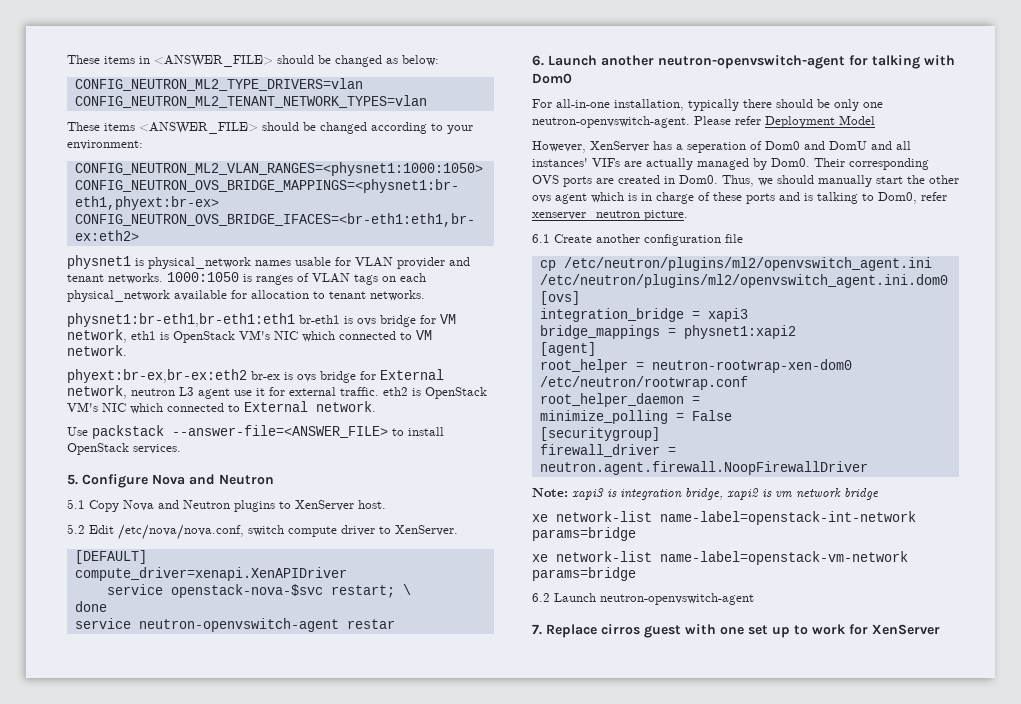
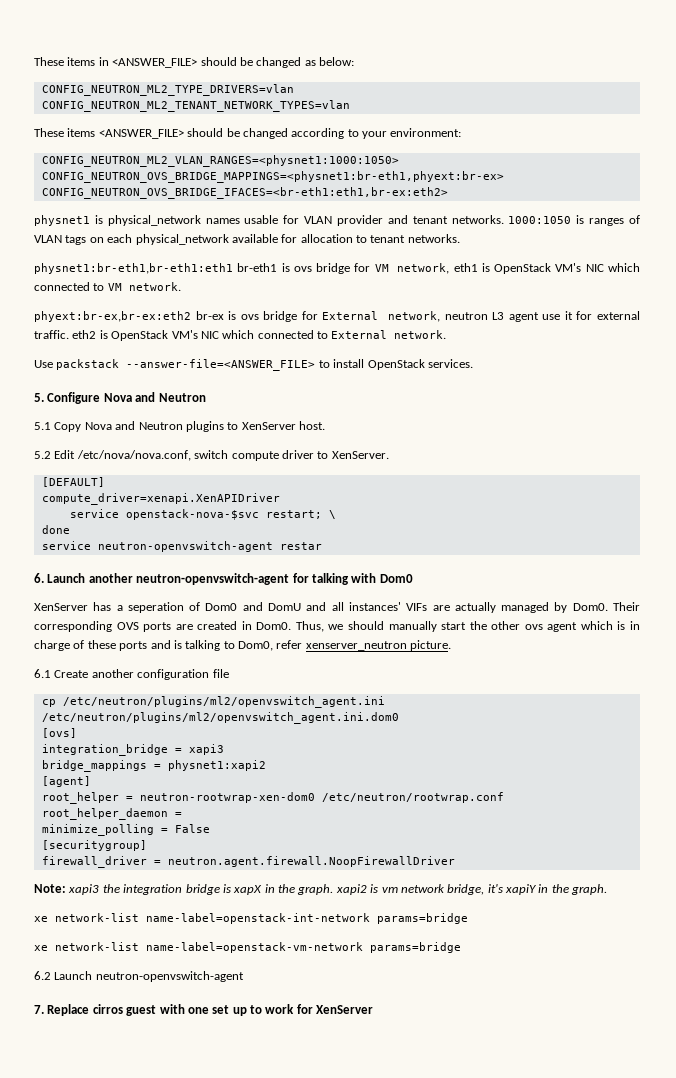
- For all-in-one installation, typically there should be only one neutron-openvswitch-agent. Please refer Deployment Model
- However, XenServer has a seperation of Dom0 and DomU and all instances' VIFs are actually managed by Dom0.
+ XenServer has a seperation of Dom0 and DomU and all instances' VIFs are actually managed by Dom0.
- Note: xapi3 is integration bridge, xapi2 is vm network bridge
+ Note: xapi3 the integration bridge is xapX in the graph. xapi2 is vm network bridge, it's xapiY in the graph.

